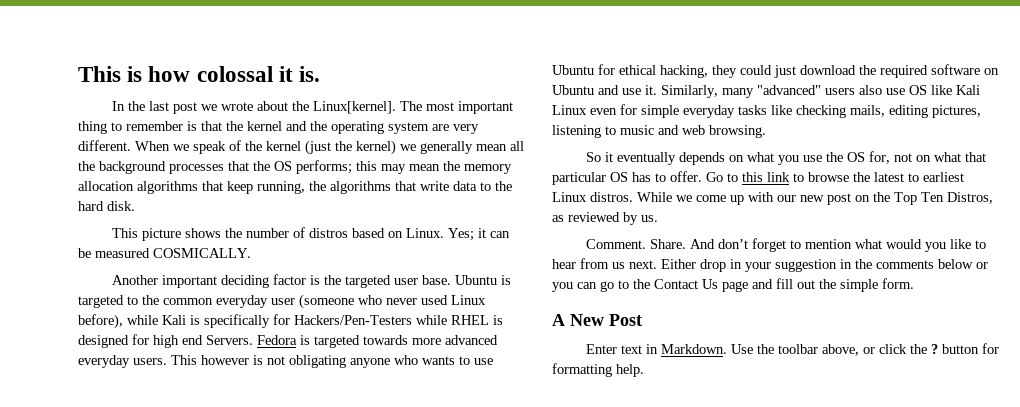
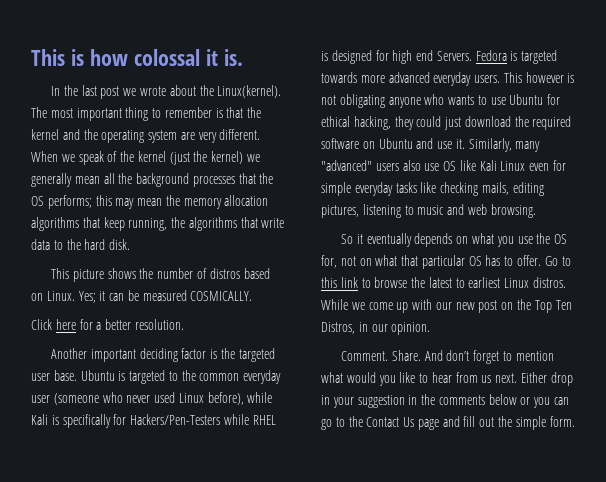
- In the last post we wrote about the Linux[kernel].
+ In the last post we wrote about the Linux(kernel).
+ Click here for a better resolution.
- While we come up with our new post on the Top Ten Distros, as reviewed by us.
+ While we come up with our new post on the Top Ten Distros, in our opinion.
- A New Post
- Enter text in Markdown. Use the toolbar above, or click the ? button for formatting help.

